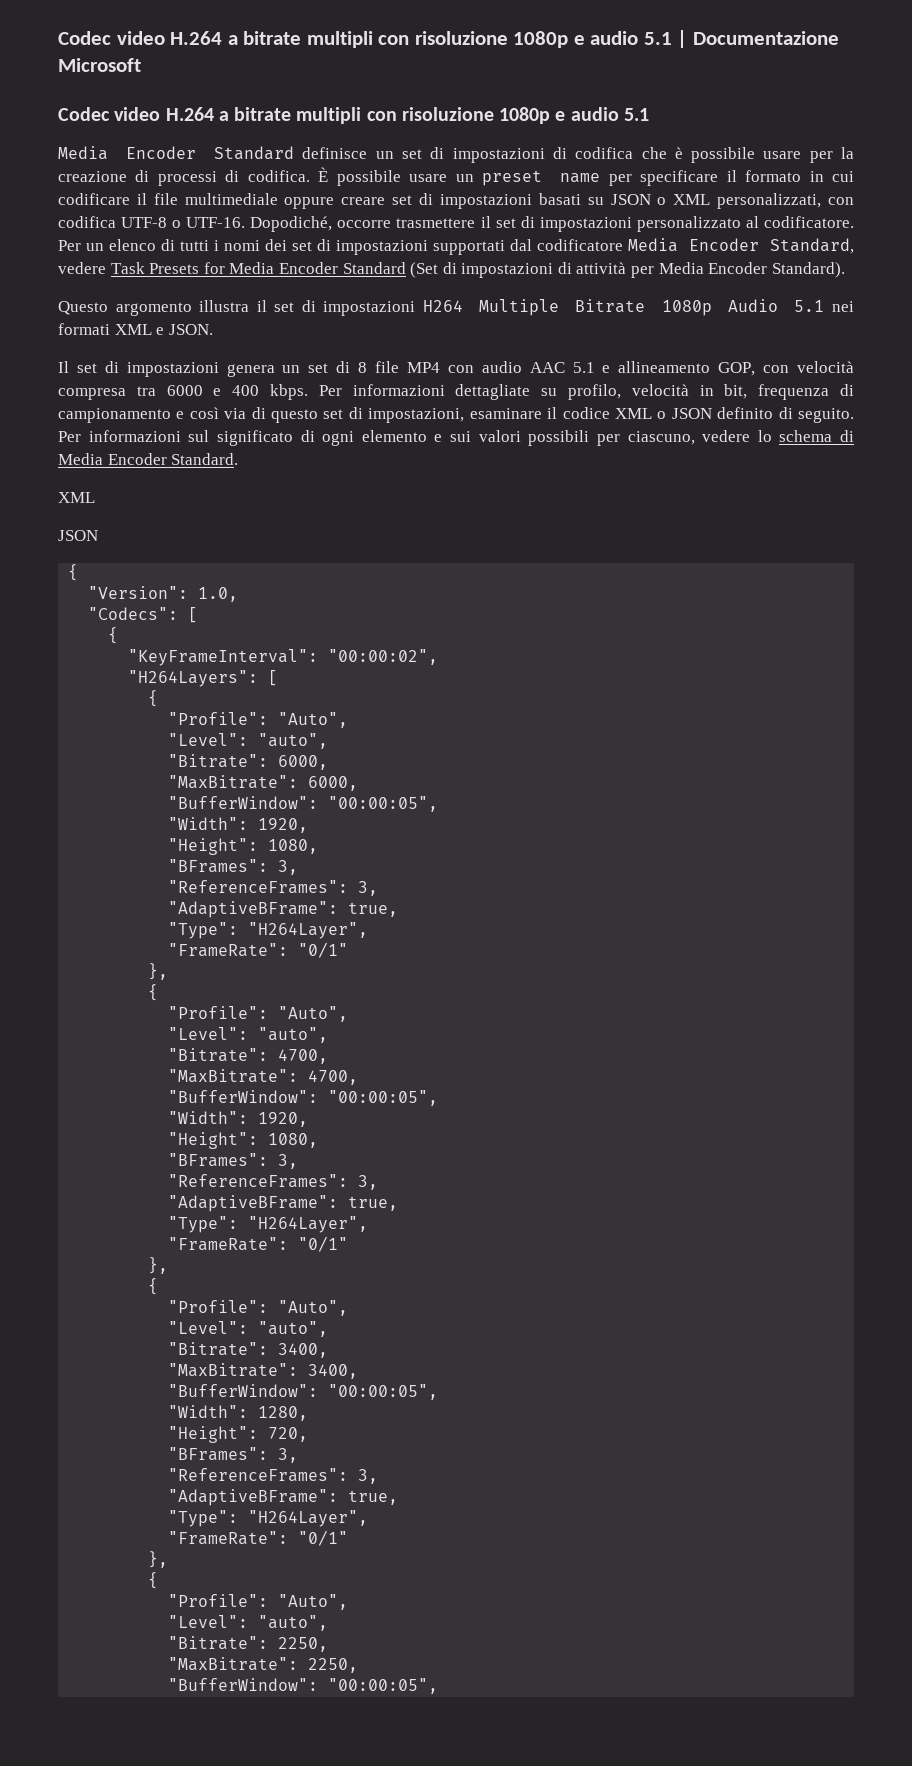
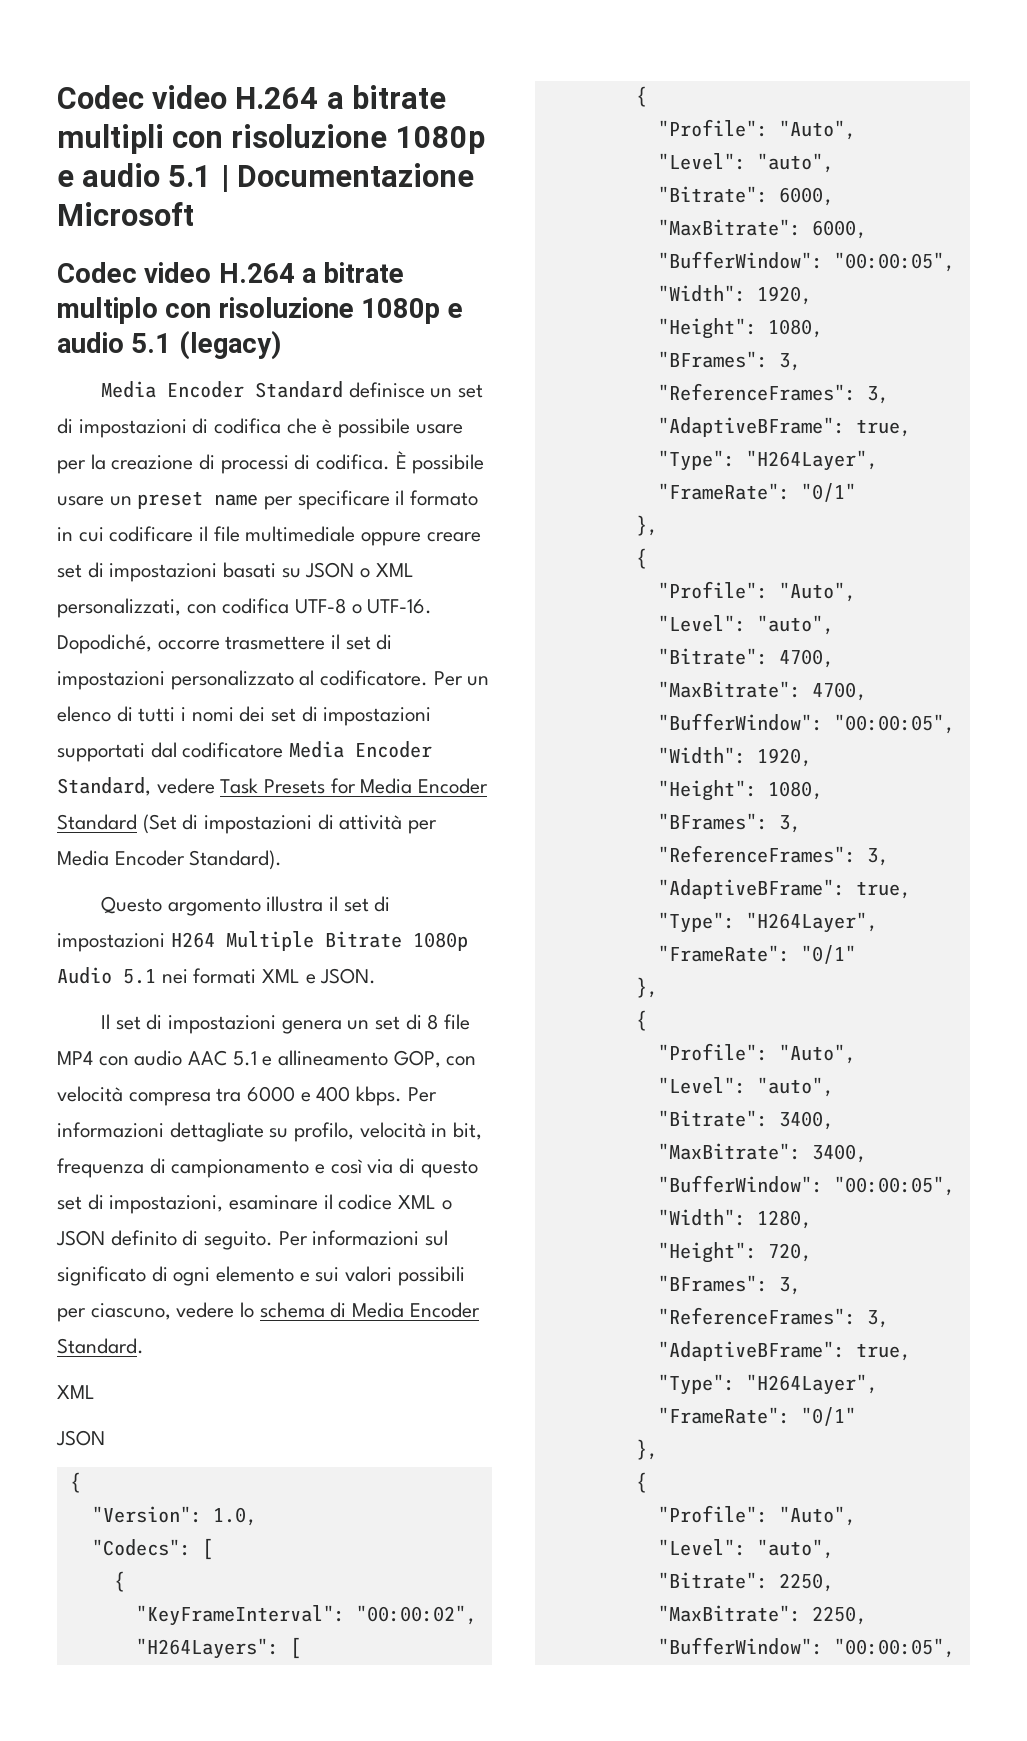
  Codec video H.264 a bitrate multipli con risoluzione 1080p e audio 5.1 | Documentazione Microsoft
- Codec video H.264 a bitrate multipli con risoluzione 1080p e audio 5.1
+ Codec video H.264 a bitrate multiplo con risoluzione 1080p e audio 5.1 (legacy)

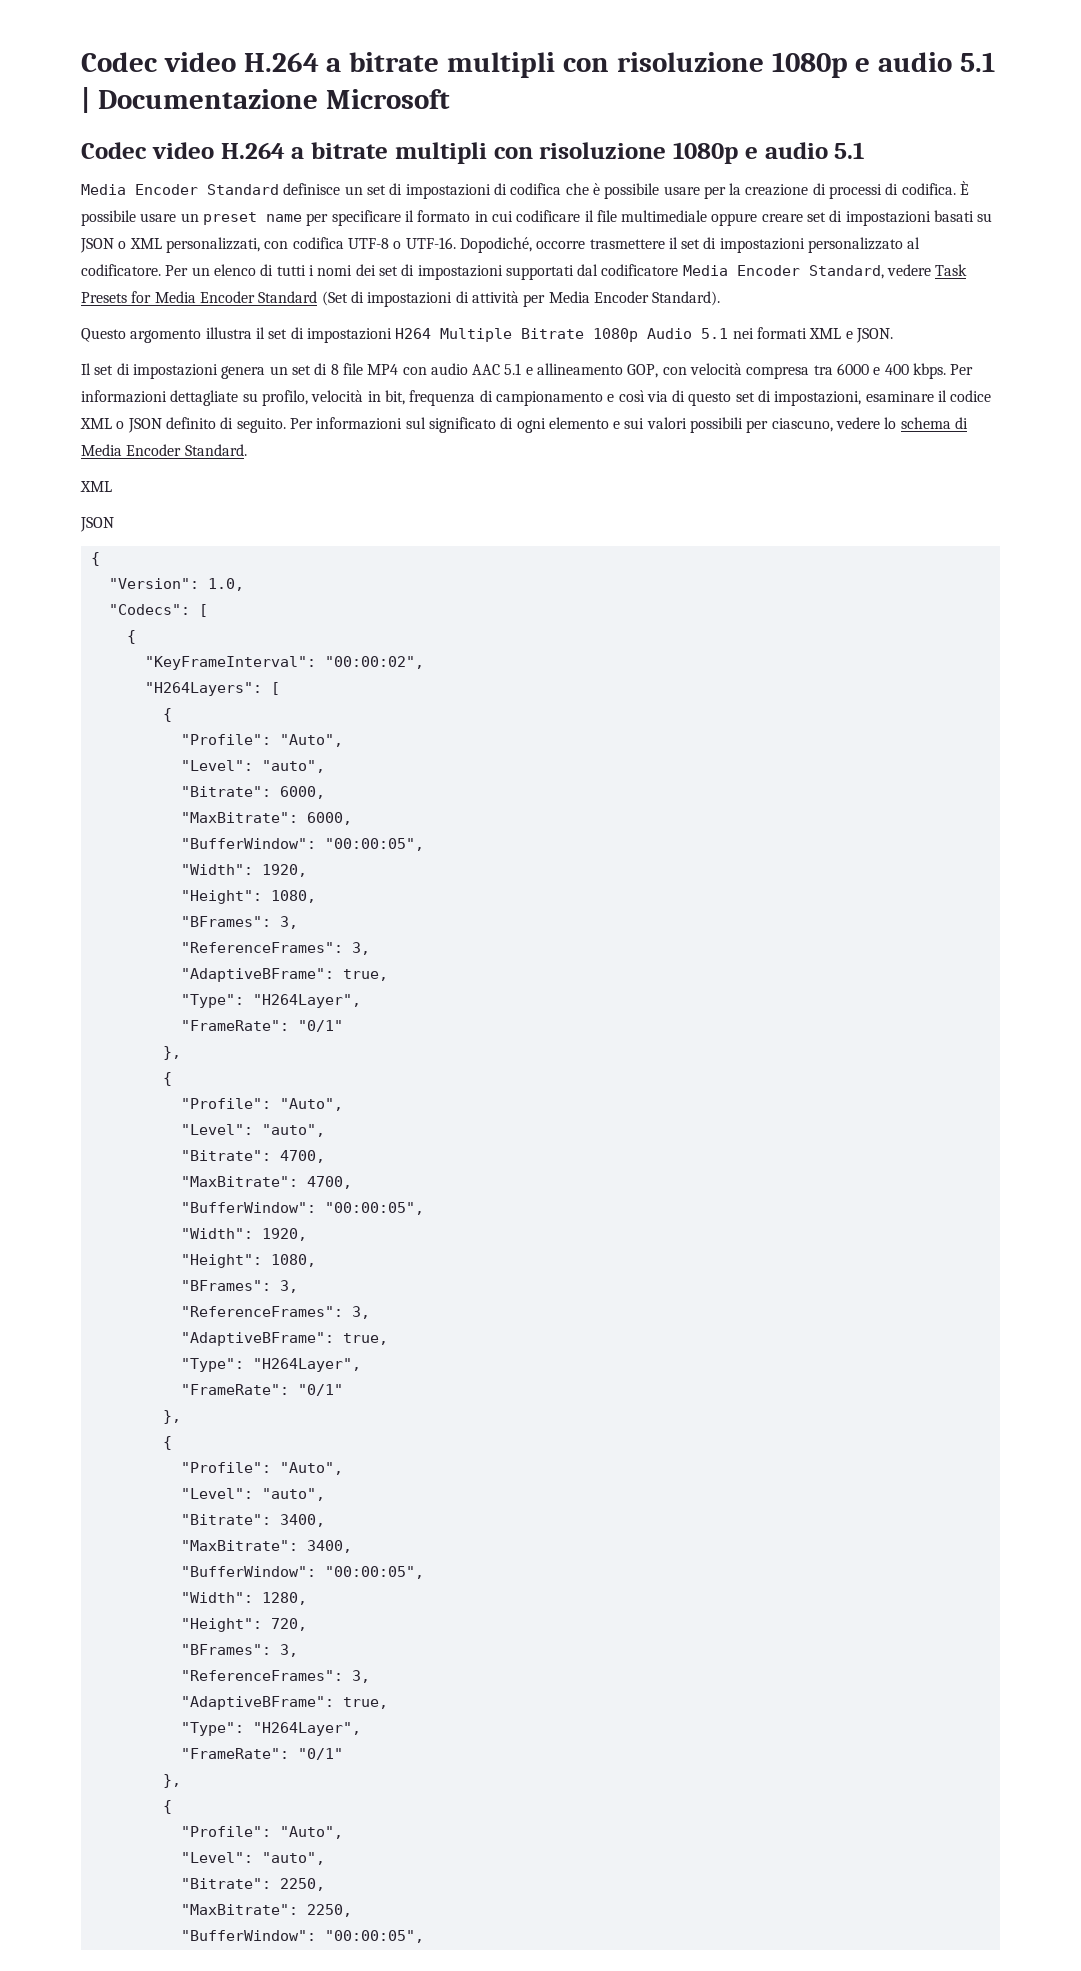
  Codec video H.264 a bitrate multipli con risoluzione 1080p e audio 5.1 | Documentazione Microsoft
- Codec video H.264 a bitrate multiplo con risoluzione 1080p e audio 5.1 (legacy)
+ Codec video H.264 a bitrate multipli con risoluzione 1080p e audio 5.1

